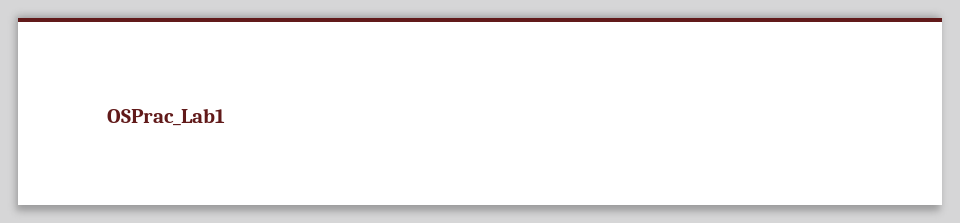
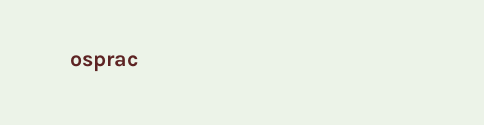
- OSPrac_Lab1
+ osprac

